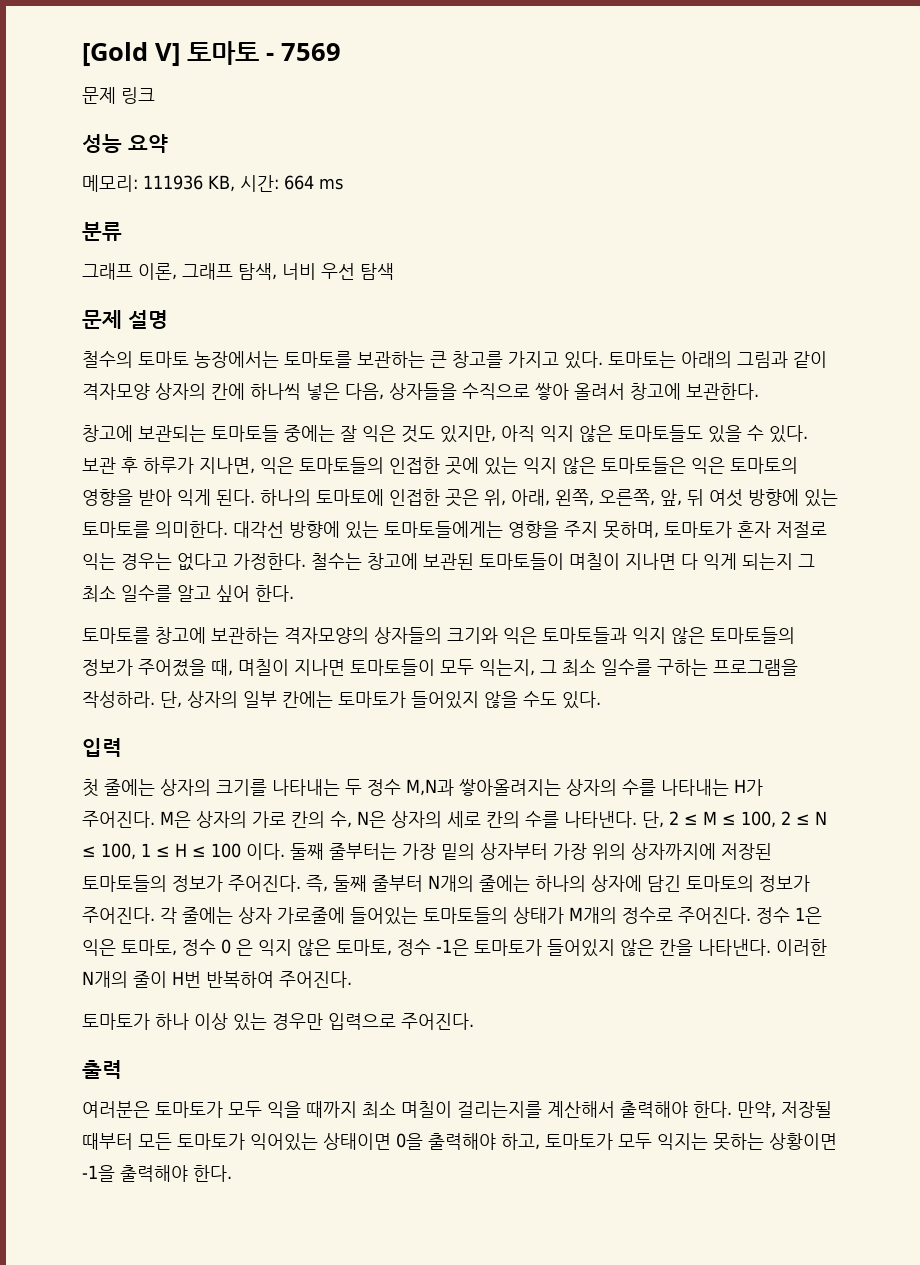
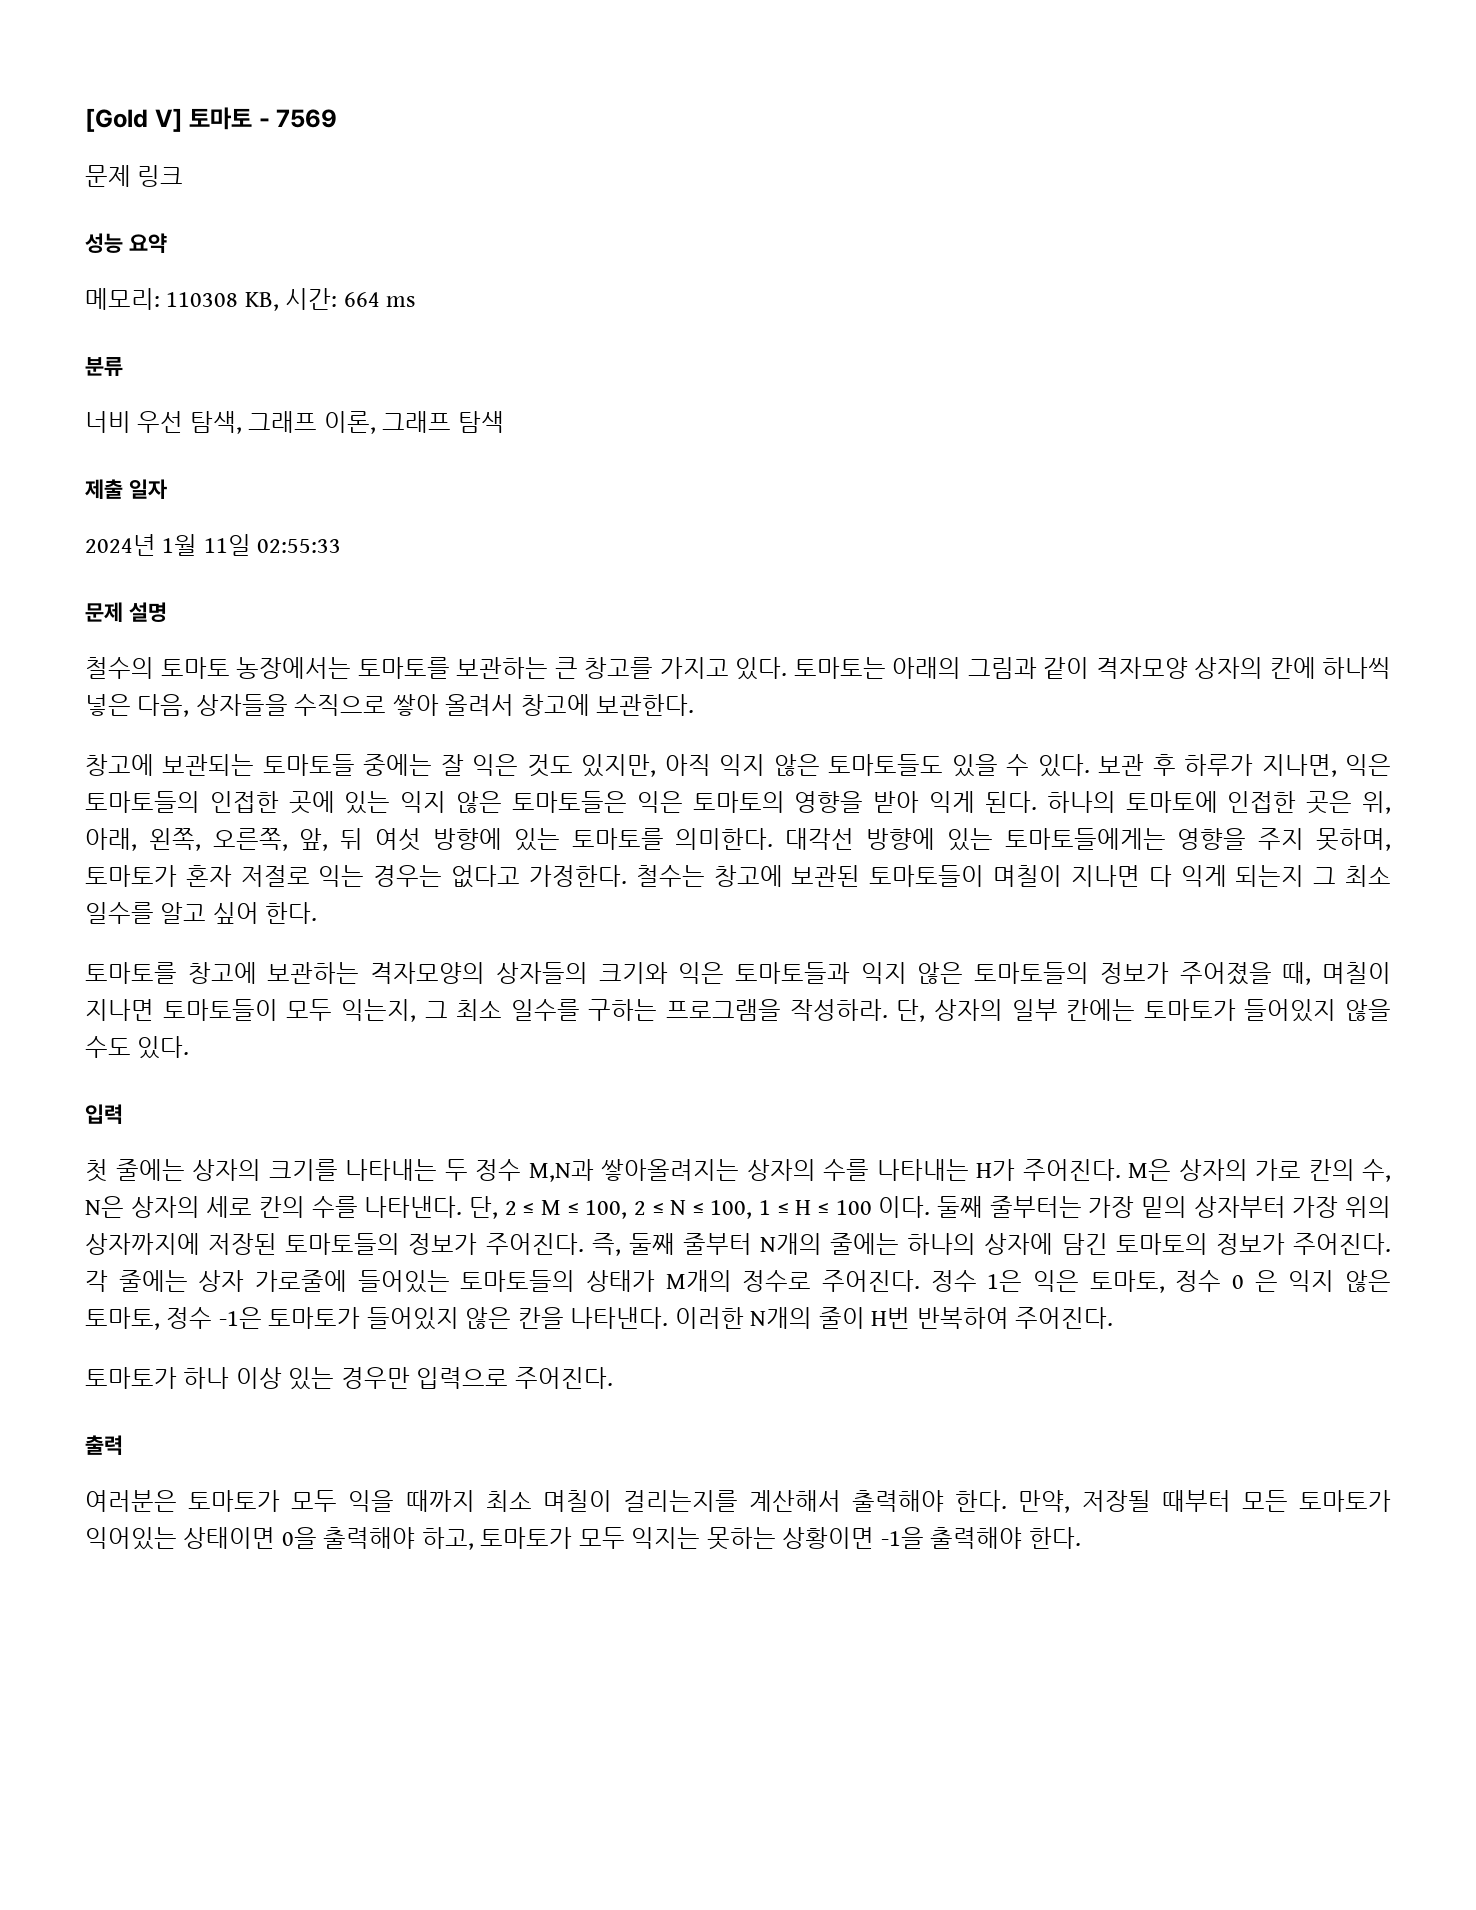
- 메모리: 111936 KB, 시간: 664 ms
+ 메모리: 110308 KB, 시간: 664 ms
- 그래프 이론, 그래프 탐색, 너비 우선 탐색
+ 너비 우선 탐색, 그래프 이론, 그래프 탐색
+ 제출 일자
+ 2024년 1월 11일 02:55:33

